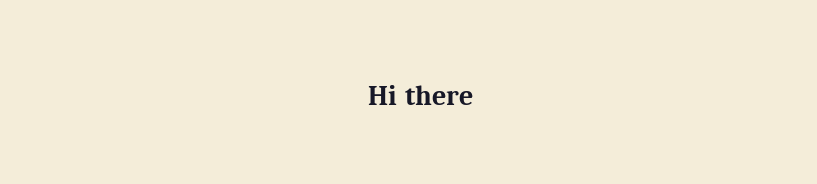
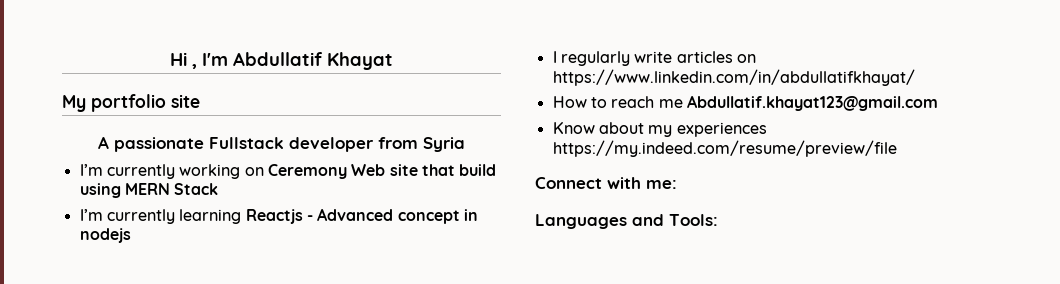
- Hi there
+ Hi , I'm Abdullatif Khayat
+ My portfolio site
+ A passionate Fullstack developer from Syria
+ I’m currently working on Ceremony Web site that build using MERN Stack
+ I’m currently learning Reactjs - Advanced concept in nodejs
+ I regularly write articles on https://www.linkedin.com/in/abdullatifkhayat/
+ How to reach me Abdullatif.khayat123@gmail.com
+ Know about my experiences https://my.indeed.com/resume/preview/file
+ Connect with me:
+ Languages and Tools:

